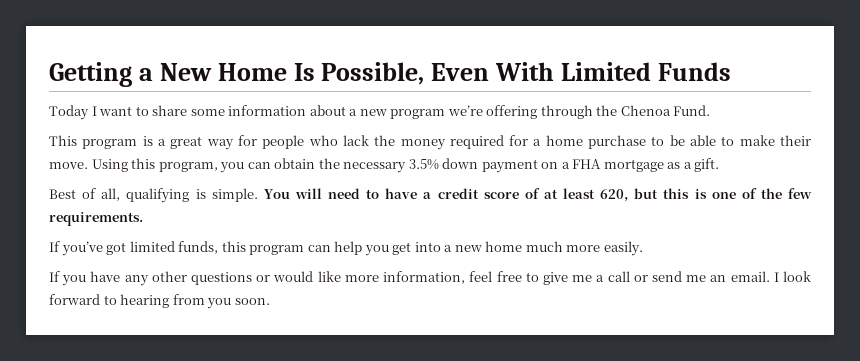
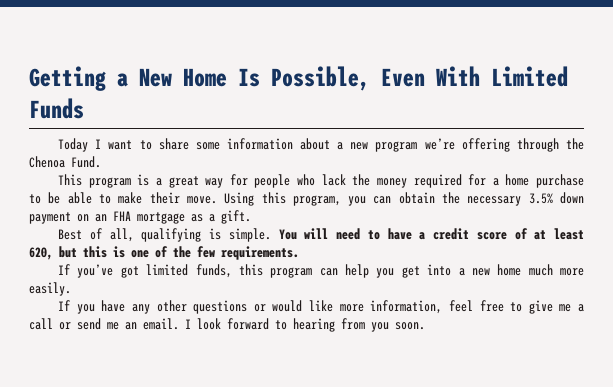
- Using this program, you can obtain the necessary 3.5% down payment on a FHA mortgage as a gift.
+ Using this program, you can obtain the necessary 3.5% down payment on an FHA mortgage as a gift.

